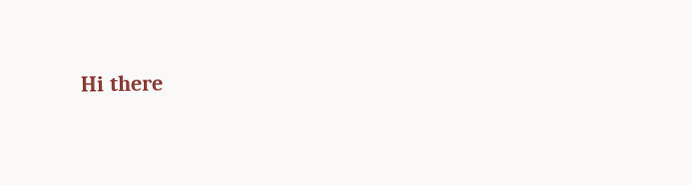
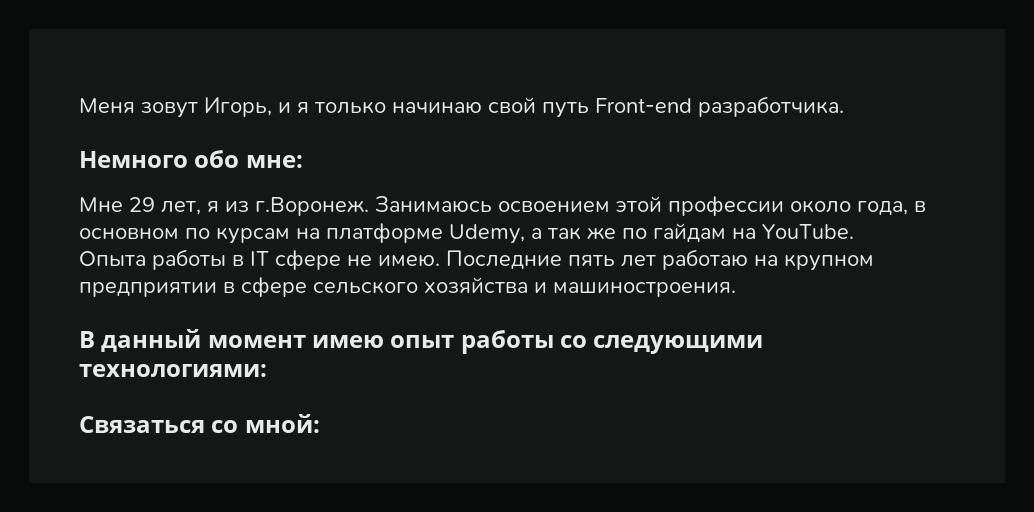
- Hi there
+ Меня зовут Игорь, и я только начинаю свой путь Front-end разработчика.
+ Немного обо мне:
+ Мне 29 лет, я из г.Воронеж. Занимаюсь освоением этой профессии около года, в основном по курсам на платформе Udemy, а так же по гайдам на YouTube.
+ Опыта работы в IT сфере не имею. Последние пять лет работаю на крупном предприятии в сфере сельского хозяйства и машиностроения.
+ В данный момент имею опыт работы со следующими технологиями:
+ Связаться со мной:

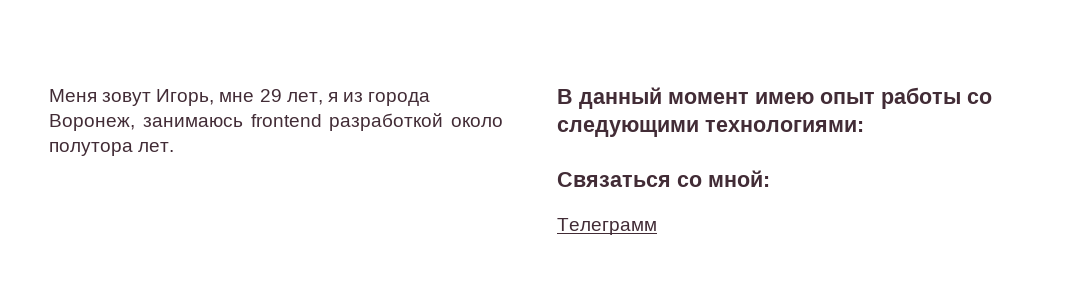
- Меня зовут Игорь, и я только начинаю свой путь Front-end разработчика.
- Немного обо мне:
- Мне 29 лет, я из г.Воронеж. Занимаюсь освоением этой профессии около года, в основном по курсам на платформе Udemy, а так же по гайдам на YouTube.
- Опыта работы в IT сфере не имею. Последние пять лет работаю на крупном предприятии в сфере сельского хозяйства и машиностроения.
+ Меня зовут Игорь, мне 29 лет, я из города Воронеж, занимаюсь frontend разработкой около полутора лет.
+ Телеграмм

